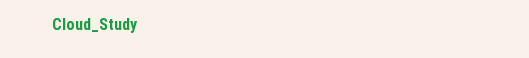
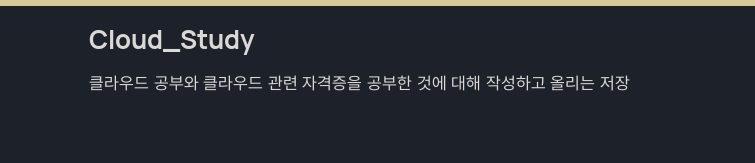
+ 클라우드 공부와 클라우드 관련 자격증을 공부한 것에 대해 작성하고 올리는 저장

